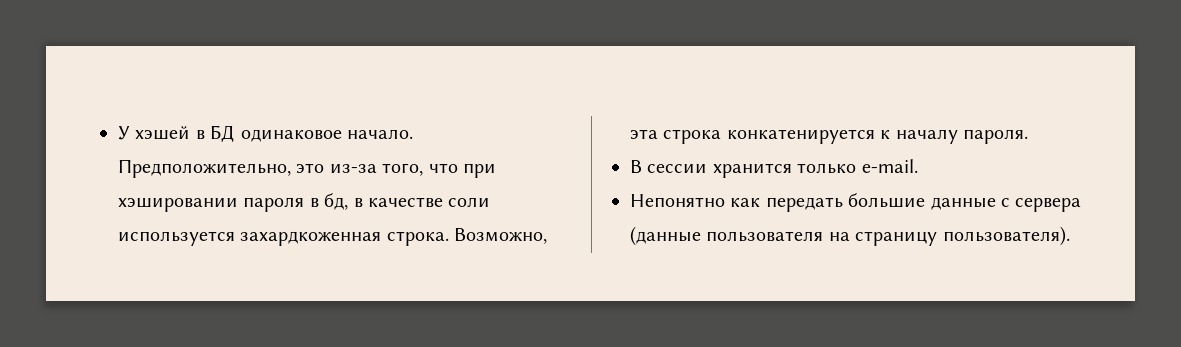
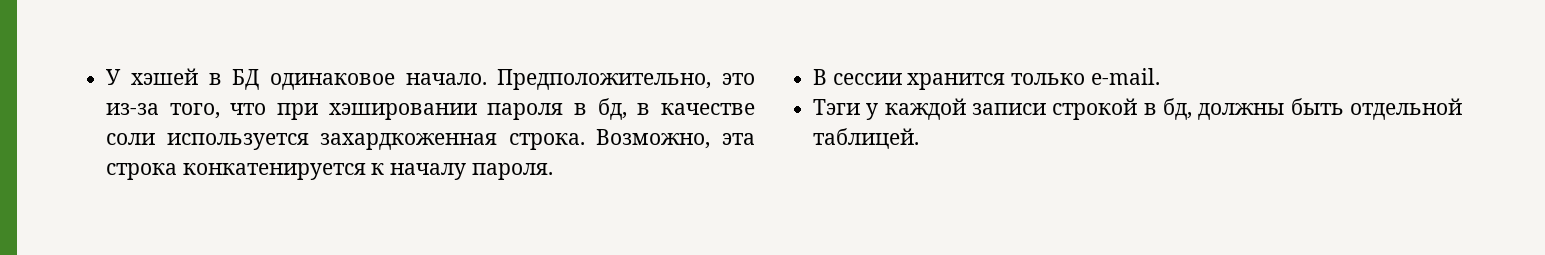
- Непонятно как передать большие данные с сервера (данные пользователя на страницу пользователя).
+ Тэги у каждой записи строкой в бд, должны быть отдельной таблицей.

